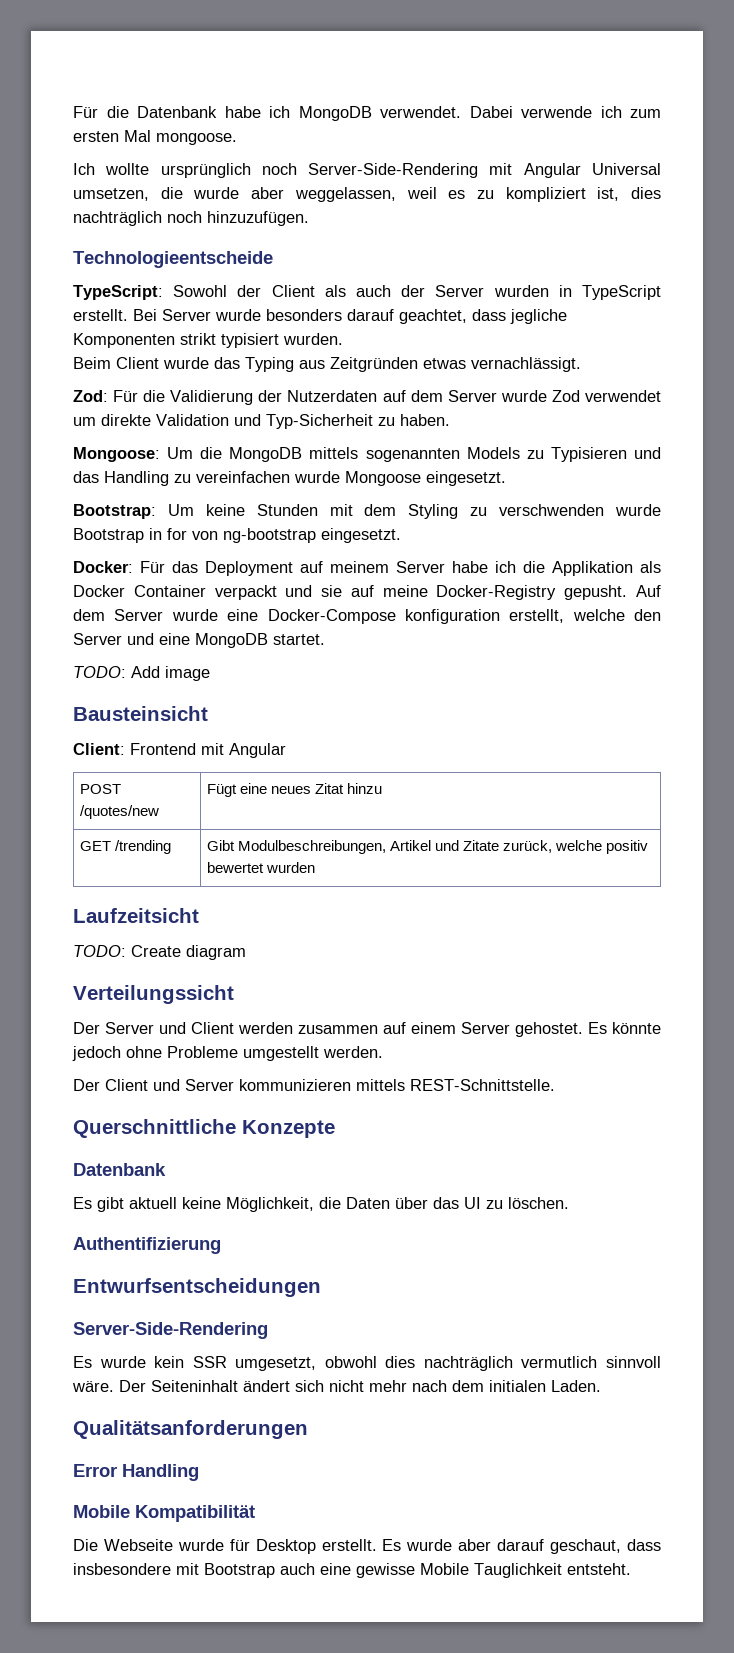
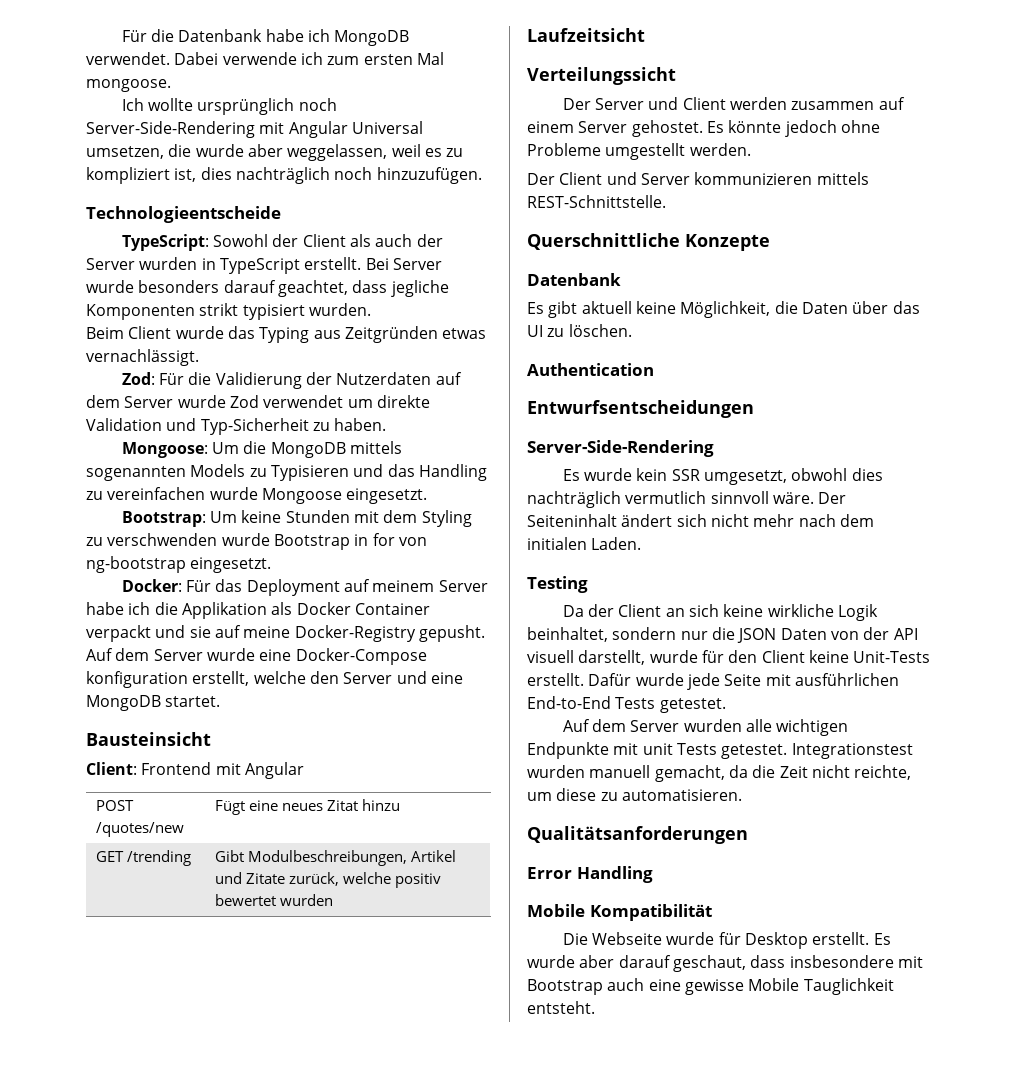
- TODO: Add image
- TODO: Create diagram
- Authentifizierung
+ Authentication
+ Testing
+ Da der Client an sich keine wirkliche Logik beinhaltet, sondern nur die JSON Daten von der API visuell darstellt, wurde für den Client keine Unit-Tests erstellt. Dafür wurde jede Seite mit ausführlichen End-to-End Tests getestet.
+ Auf dem Server wurden alle wichtigen Endpunkte mit unit Tests getestet. Integrationstest wurden manuell gemacht, da die Zeit nicht reichte, um diese zu automatisieren.

